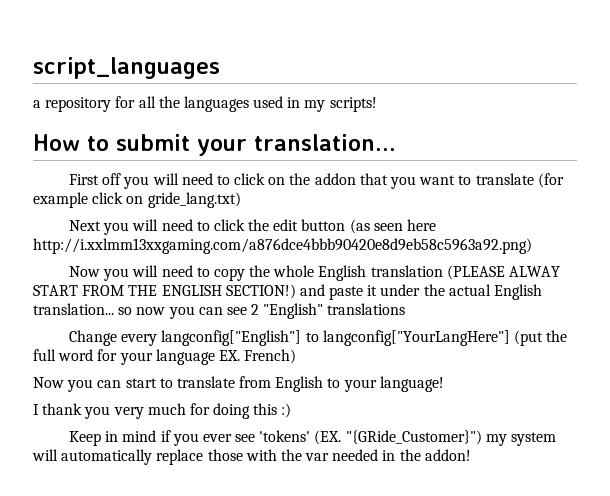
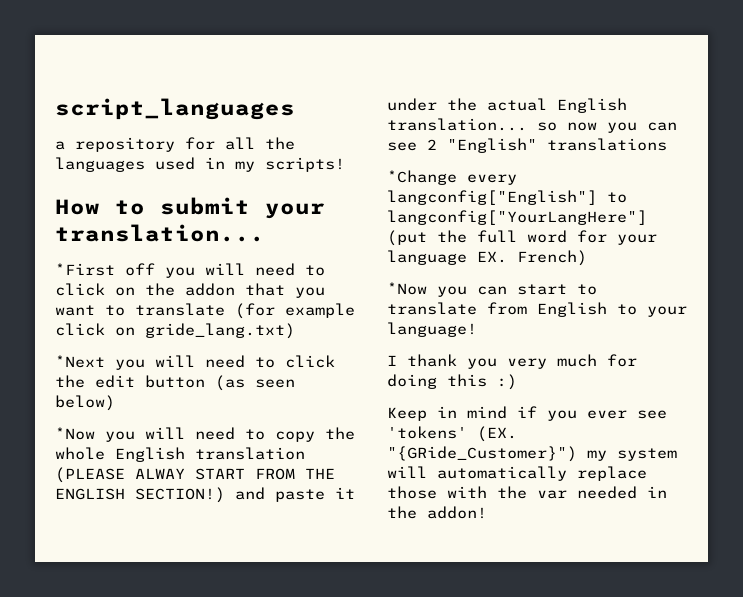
- First off you will need to click on the addon that you want to translate (for example click on gride_lang.txt)
+ *First off you will need to click on the addon that you want to translate (for example click on gride_lang.txt)
- Next you will need to click the edit button (as seen here http://i.xxlmm13xxgaming.com/a876dce4bbb90420e8d9eb58c5963a92.png)
- Now you will need to copy the whole English translation (PLEASE ALWAY START FROM THE ENGLISH SECTION!) and paste it under the actual English translation... so now you can see 2 "English" translations
+ *Next you will need to click the edit button (as seen below)
+ *Now you will need to copy the whole English translation (PLEASE ALWAY START FROM THE ENGLISH SECTION!) and paste it under the actual English translation... so now you can see 2 "English" translations
- Change every langconfig["English"] to langconfig["YourLangHere"] (put the full word for your language EX. French)
+ *Change every langconfig["English"] to langconfig["YourLangHere"] (put the full word for your language EX. French)
- Now you can start to translate from English to your language!
+ *Now you can start to translate from English to your language!

